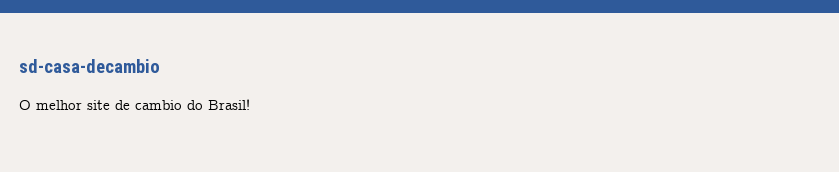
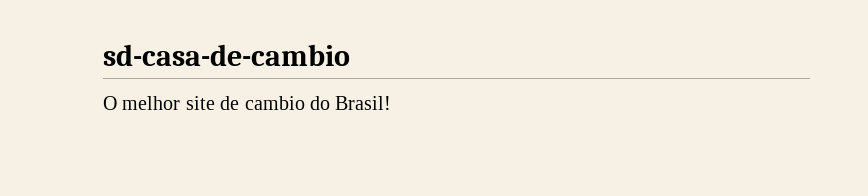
- sd-casa-decambio
+ sd-casa-de-cambio

